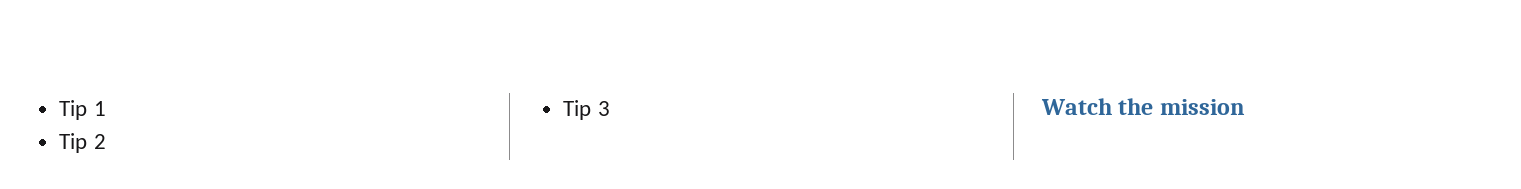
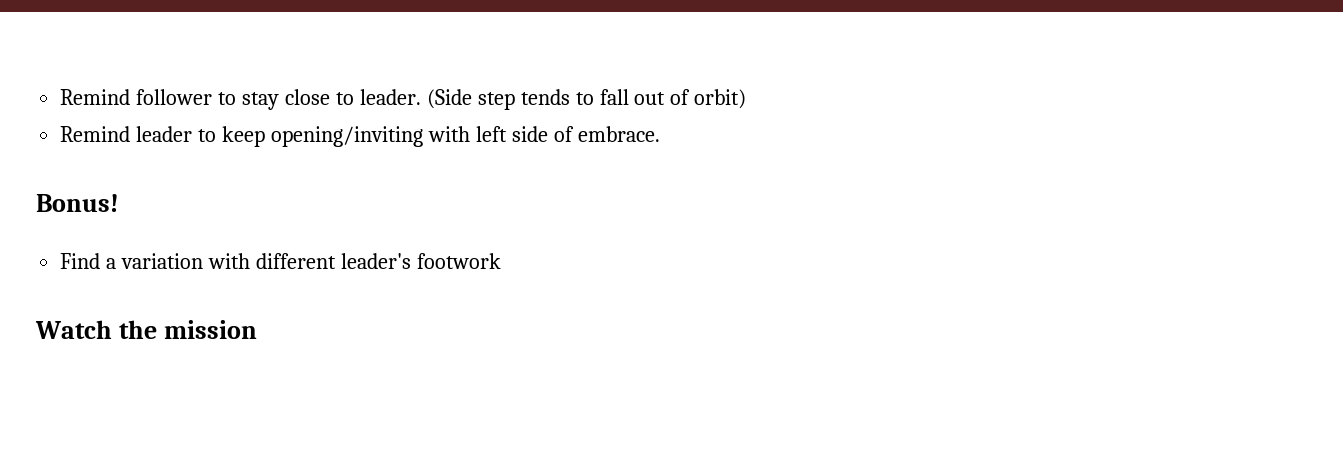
- Tip 1
- Tip 2
- Tip 3
+ Remind follower to stay close to leader. (Side step tends to fall out of orbit)
+ Remind leader to keep opening/inviting with left side of embrace.
+ Bonus!
+ Find a variation with different leader's footwork

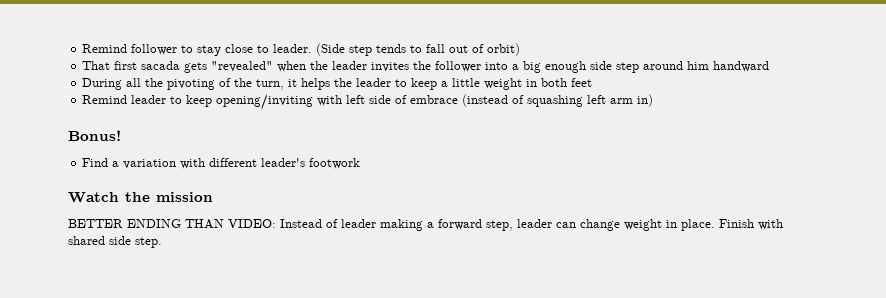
+ That first sacada gets "revealed" when the leader invites the follower into a big enough side step around him handward
+ During all the pivoting of the turn, it helps the leader to keep a little weight in both feet
- Remind leader to keep opening/inviting with left side of embrace.
+ Remind leader to keep opening/inviting with left side of embrace (instead of squashing left arm in)
+ BETTER ENDING THAN VIDEO: Instead of leader making a forward step, leader can change weight in place. Finish with shared side step.

